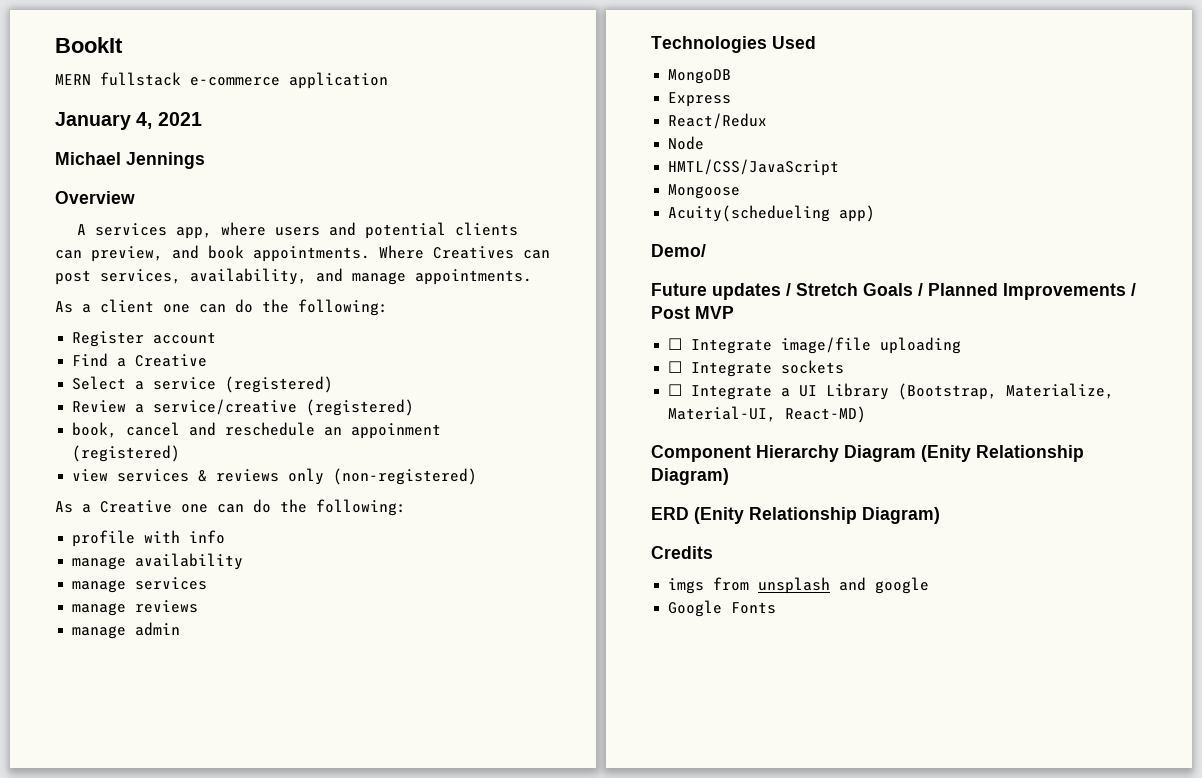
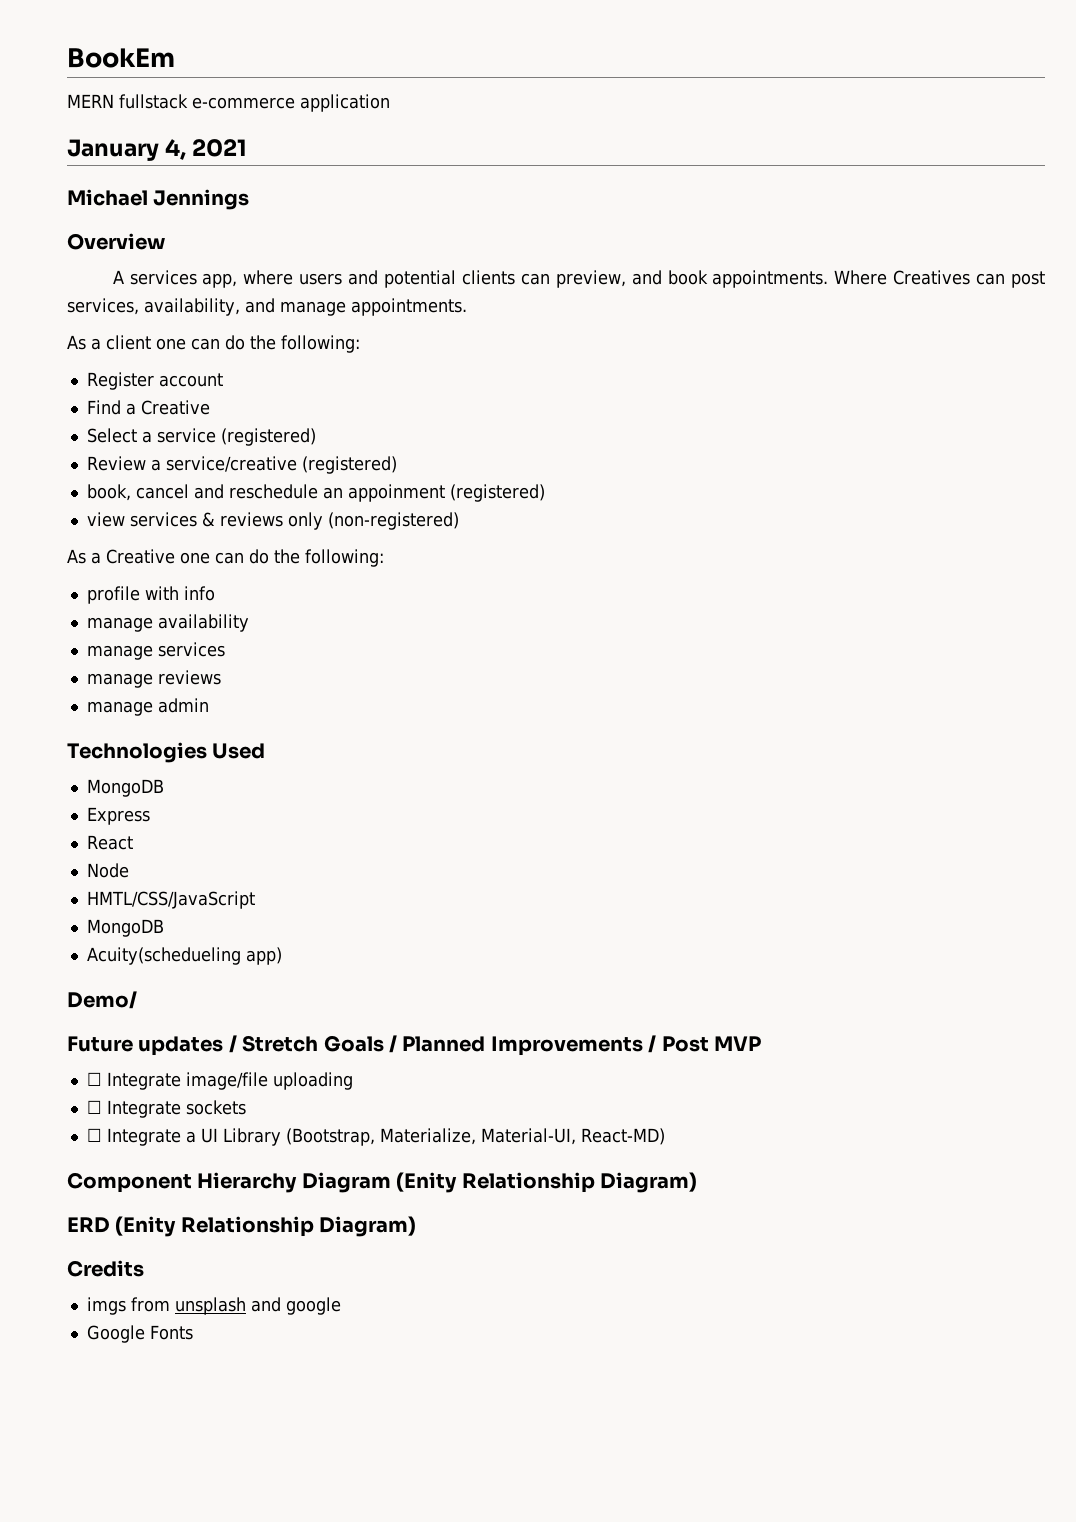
- BookIt
+ BookEm
- React/Redux
+ React
  HMTL/CSS/JavaScript
- Mongoose
+ MongoDB

